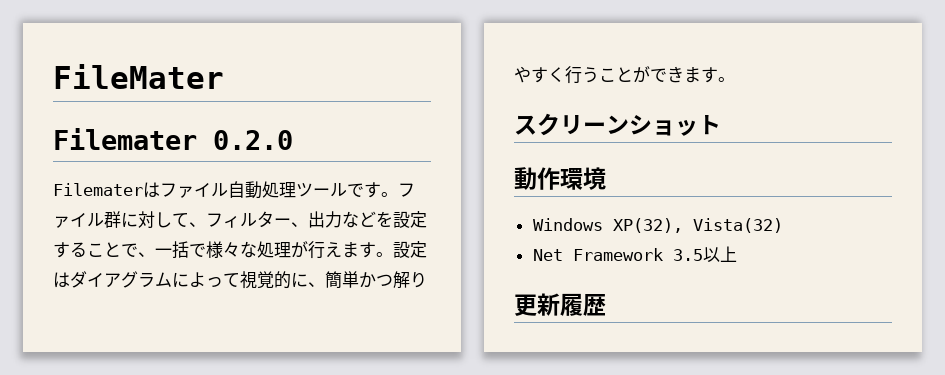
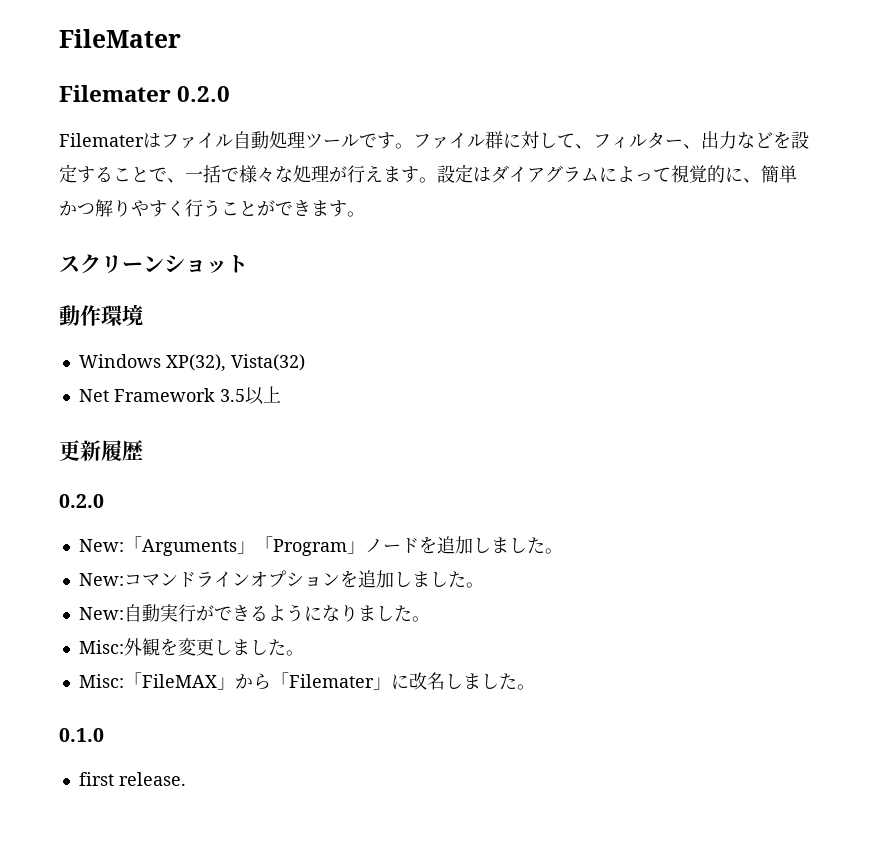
  更新履歴
+ 0.2.0
+ New:「Arguments」「Program」ノードを追加しました。
+ New:コマンドラインオプションを追加しました。
+ New:自動実行ができるようになりました。
+ Misc:外観を変更しました。
+ Misc:「FileMAX」から「Filemater」に改名しました。
+ 0.1.0
+ first release.

